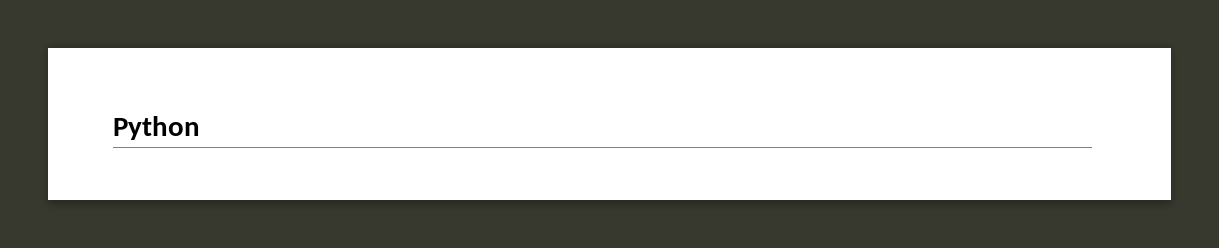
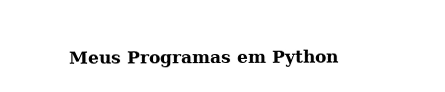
- Python
+ Meus Programas em Python

